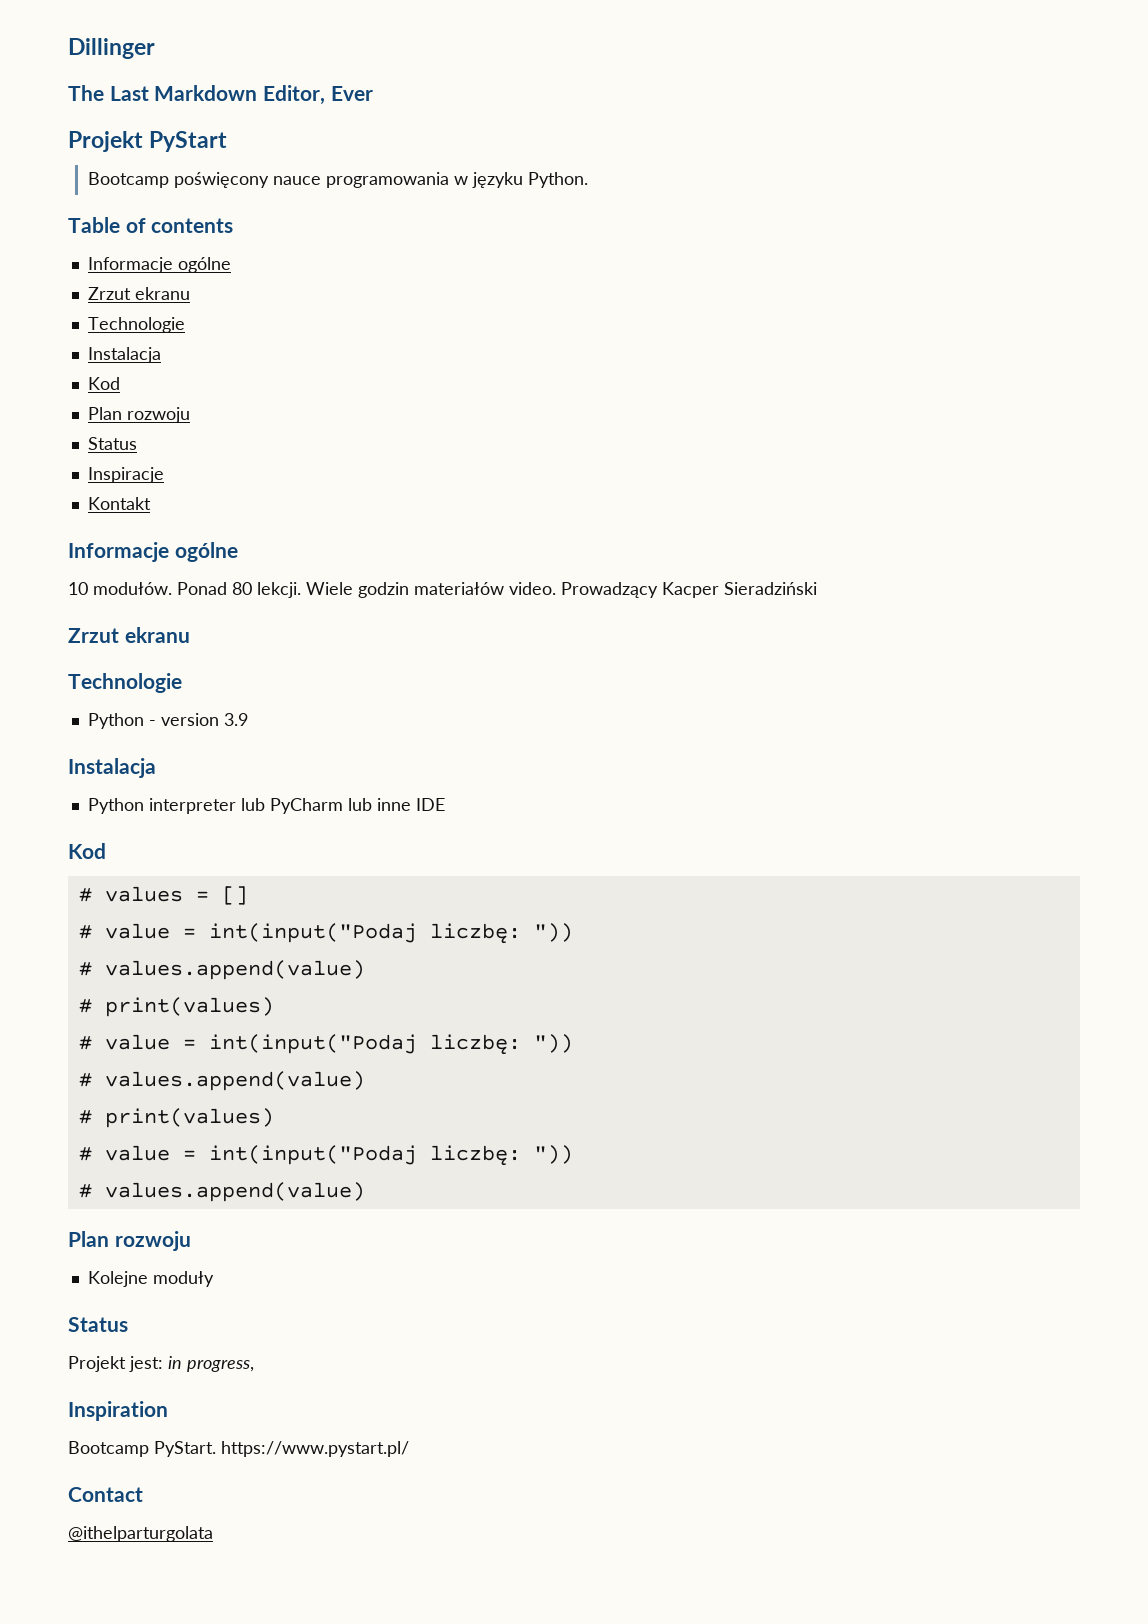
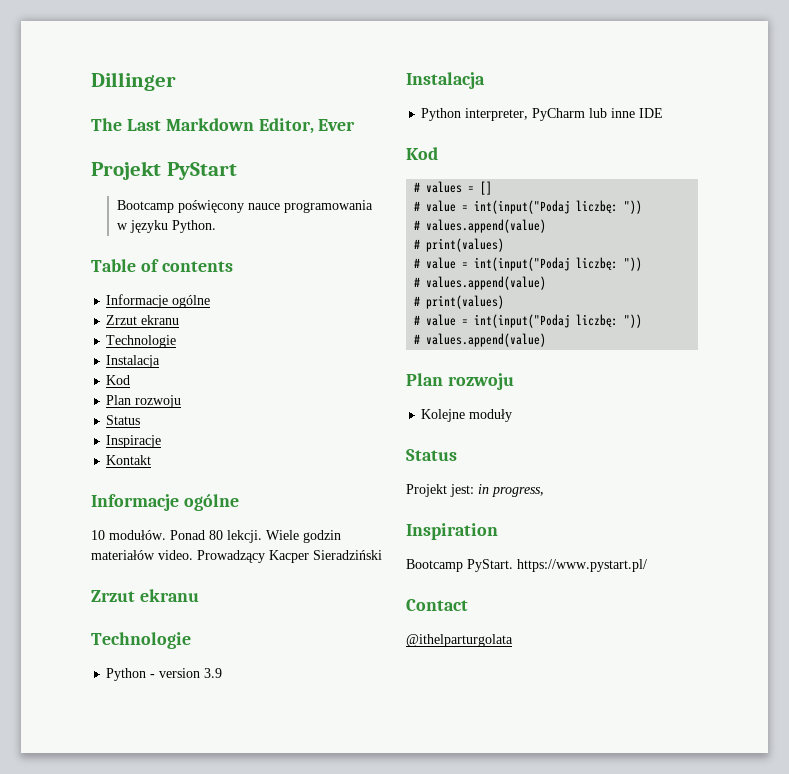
- Python interpreter lub PyCharm lub inne IDE
+ Python interpreter, PyCharm lub inne IDE

